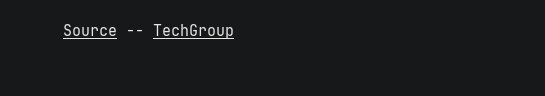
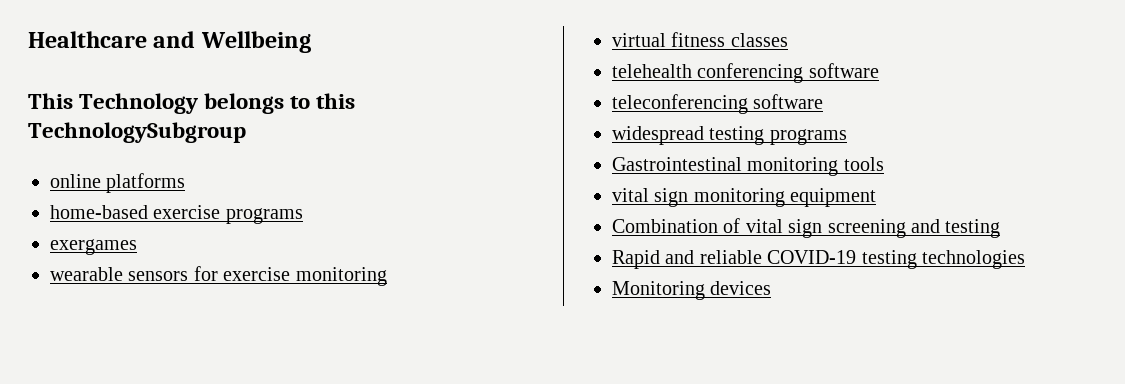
- Source -- TechGroup
+ Healthcare and Wellbeing
+ This Technology belongs to this TechnologySubgroup
+ online platforms
+ home-based exercise programs
+ exergames
+ wearable sensors for exercise monitoring
+ virtual fitness classes
+ telehealth conferencing software
+ teleconferencing software
+ widespread testing programs
+ Gastrointestinal monitoring tools
+ vital sign monitoring equipment
+ Combination of vital sign screening and testing
+ Rapid and reliable COVID-19 testing technologies
+ Monitoring devices

